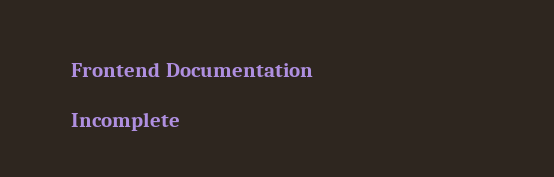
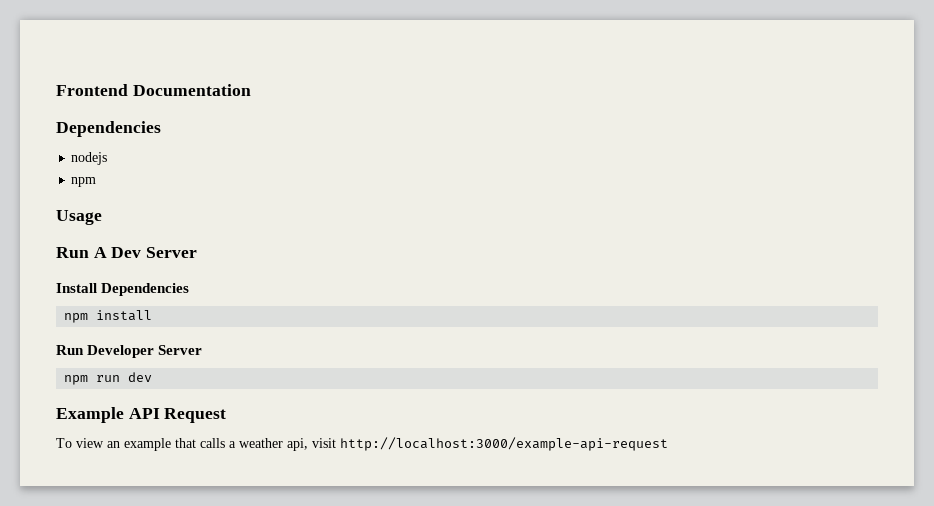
  Frontend Documentation
- Incomplete
+ Dependencies
+ nodejs
+ npm
+ Usage
+ Run A Dev Server
+ Install Dependencies
+ npm install
+ Run Developer Server
+ npm run dev
+ Example API Request
+ To view an example that calls a weather api, visit http://localhost:3000/example-api-request

